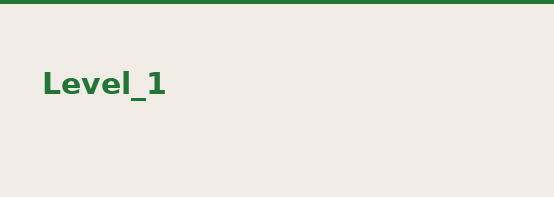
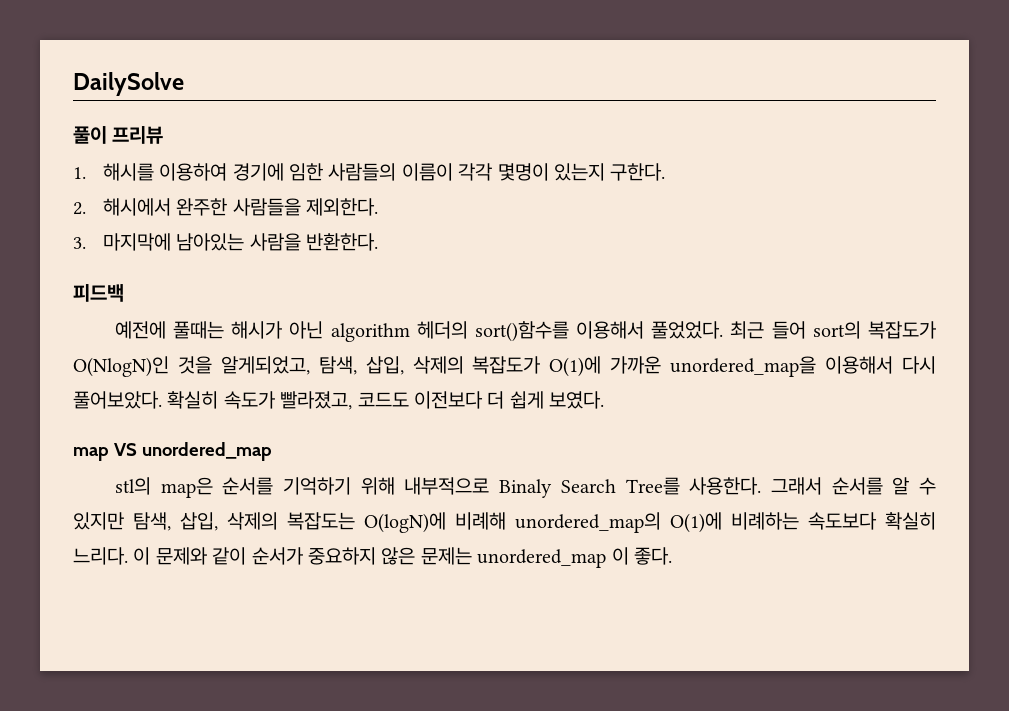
- Level_1
+ DailySolve
+ 풀이 프리뷰
+ 1. 해시를 이용하여 경기에 임한 사람들의 이름이 각각 몇명이 있는지 구한다.
+ 2. 해시에서 완주한 사람들을 제외한다.
+ 3. 마지막에 남아있는 사람을 반환한다.
+ 피드백
+ 예전에 풀때는 해시가 아닌 algorithm 헤더의 sort()함수를 이용해서 풀었었다. 최근 들어 sort의 복잡도가 O(NlogN)인 것을 알게되었고, 탐색, 삽입, 삭제의 복잡도가 O(1)에 가까운 unordered_map을 이용해서 다시 풀어보았다. 확실히 속도가 빨라졌고, 코드도 이전보다 더 쉽게 보였다.
+ map VS unordered_map
+ stl의 map은 순서를 기억하기 위해 내부적으로 Binaly Search Tree를 사용한다. 그래서 순서를 알 수 있지만 탐색, 삽입, 삭제의 복잡도는 O(logN)에 비례해 unordered_map의 O(1)에 비례하는 속도보다 확실히 느리다. 이 문제와 같이 순서가 중요하지 않은 문제는 unordered_map 이 좋다.

